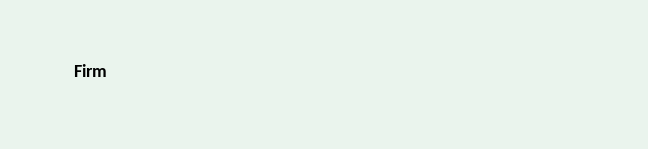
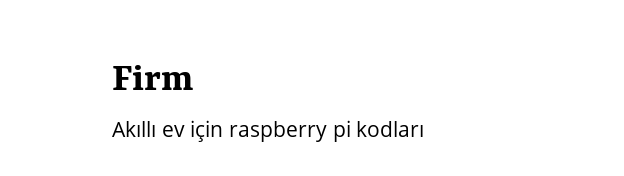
+ Akıllı ev için raspberry pi kodları

